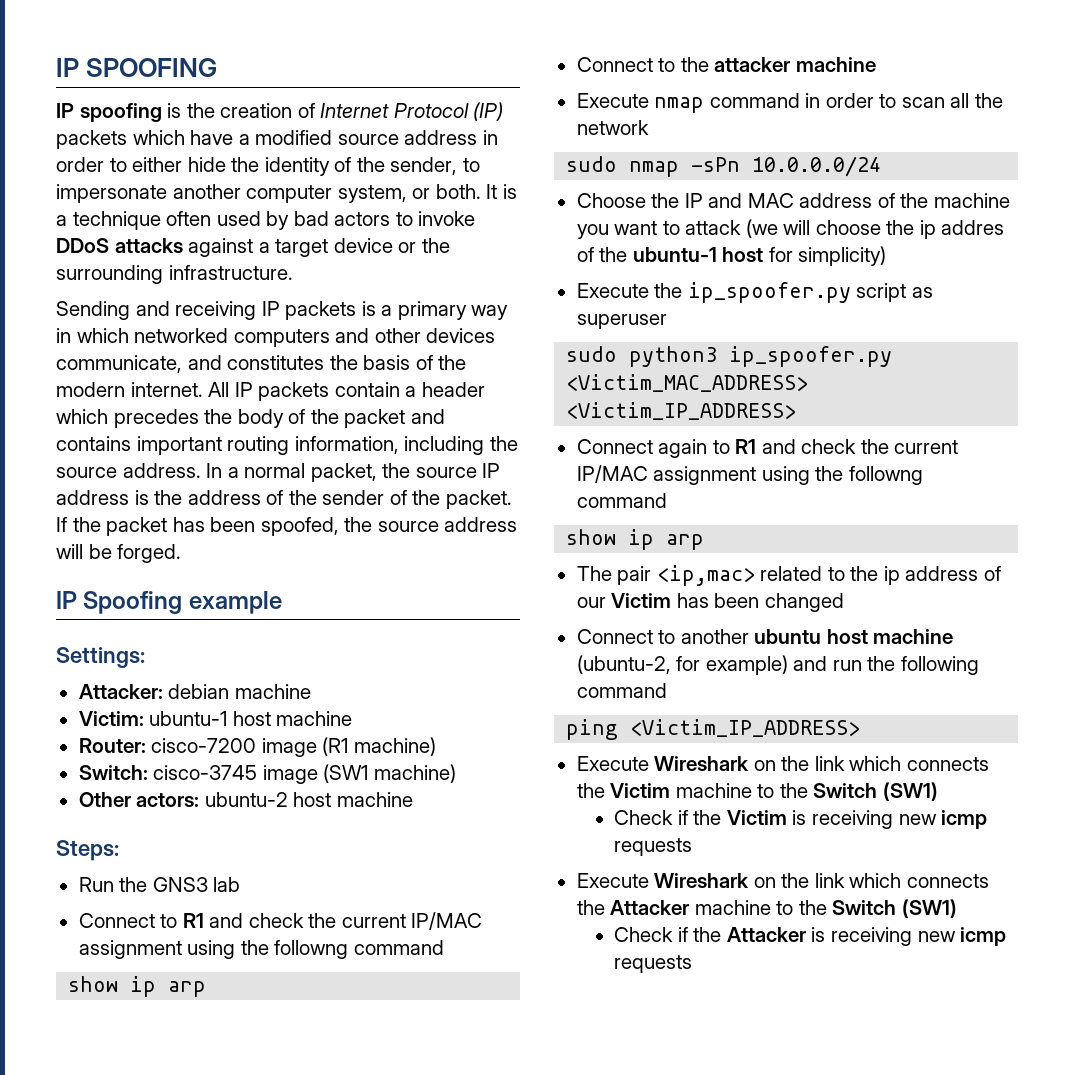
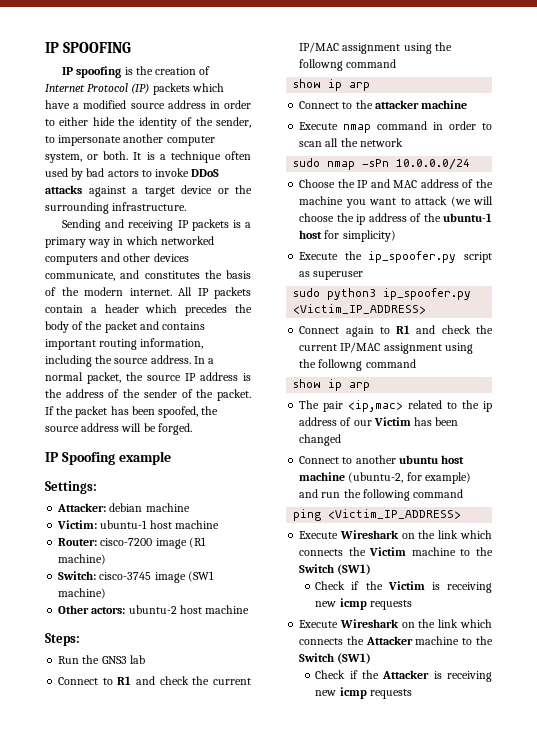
- Choose the IP and MAC address of the machine you want to attack (we will choose the ip addres of the ubuntu-1 host for simplicity)
+ Choose the IP and MAC address of the machine you want to attack (we will choose the ip address of the ubuntu-1 host for simplicity)
- sudo python3 ip_spoofer.py <Victim_MAC_ADDRESS> <Victim_IP_ADDRESS>
+ sudo python3 ip_spoofer.py <Victim_IP_ADDRESS>

